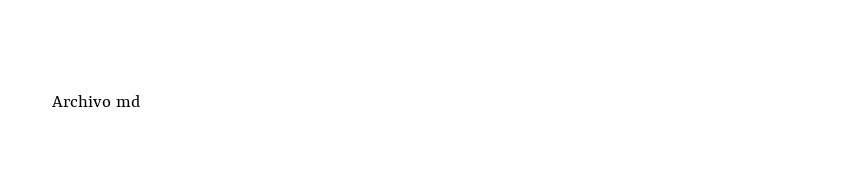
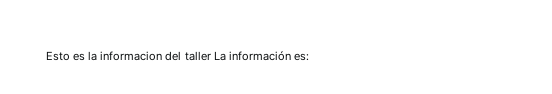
- Archivo md
+ Esto es la informacion del taller La información es:

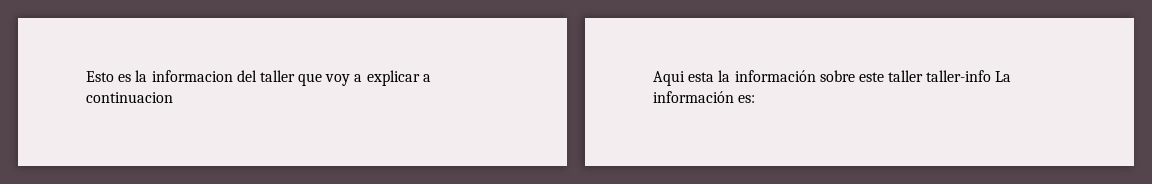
- Esto es la informacion del taller La información es:
+ Esto es la informacion del taller que voy a explicar a continuacion
+ Aqui esta la información sobre este taller taller-info La información es:

